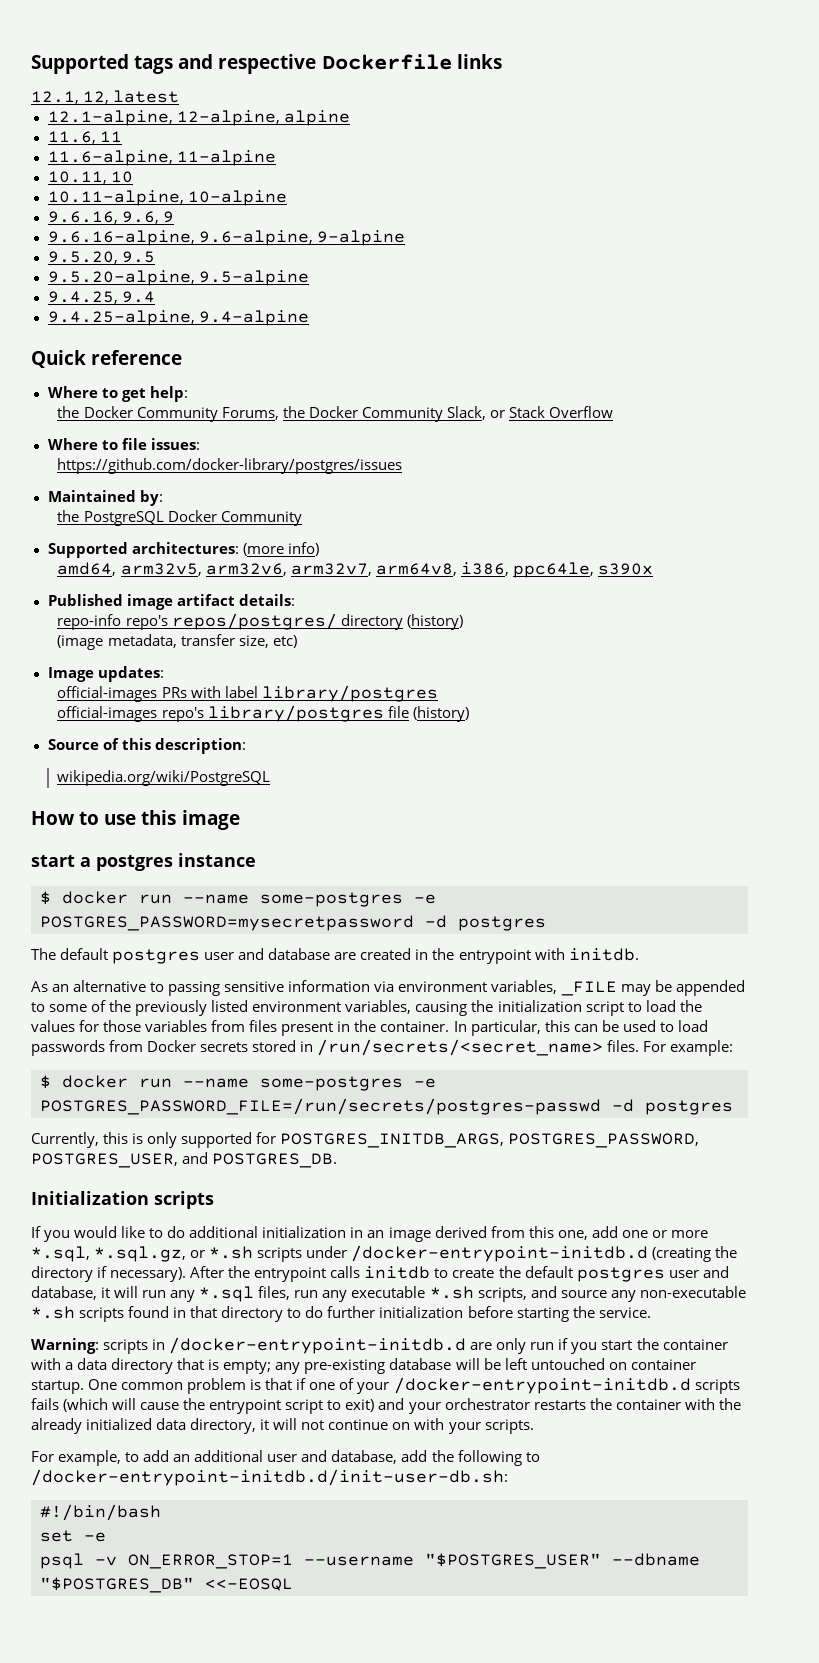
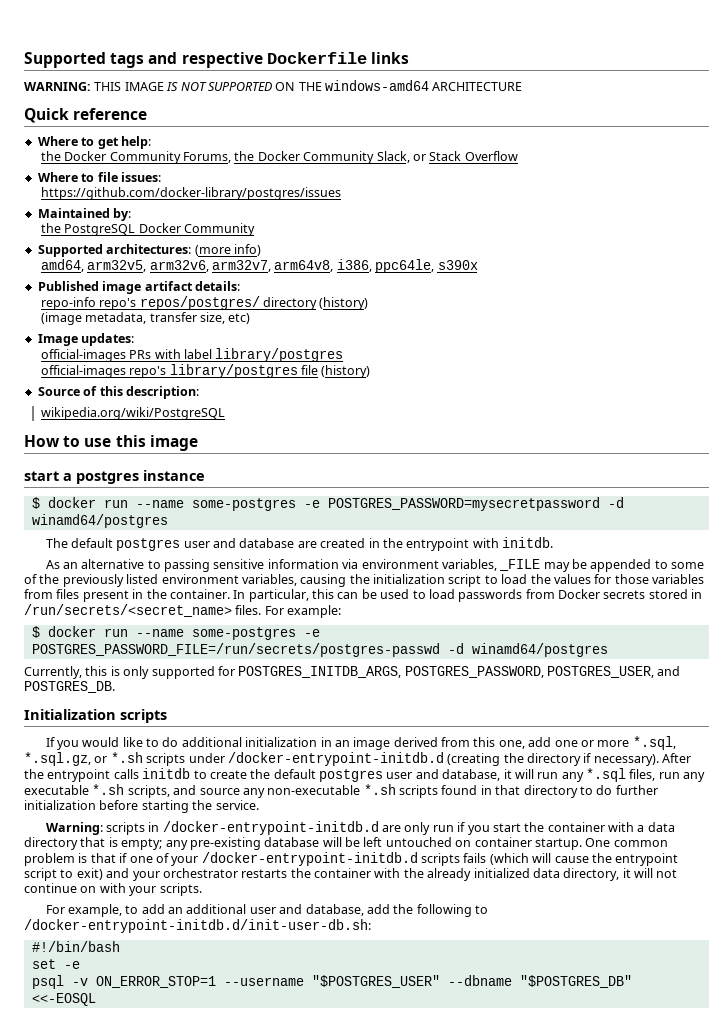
- 12.1, 12, latest
- 12.1-alpine, 12-alpine, alpine
- 11.6, 11
- 11.6-alpine, 11-alpine
- 10.11, 10
- 10.11-alpine, 10-alpine
- 9.6.16, 9.6, 9
- 9.6.16-alpine, 9.6-alpine, 9-alpine
- 9.5.20, 9.5
- 9.5.20-alpine, 9.5-alpine
- 9.4.25, 9.4
- 9.4.25-alpine, 9.4-alpine
+ WARNING: THIS IMAGE IS NOT SUPPORTED ON THE windows-amd64 ARCHITECTURE
- $ docker run --name some-postgres -e POSTGRES_PASSWORD=mysecretpassword -d postgres
+ $ docker run --name some-postgres -e POSTGRES_PASSWORD=mysecretpassword -d winamd64/postgres
- $ docker run --name some-postgres -e POSTGRES_PASSWORD_FILE=/run/secrets/postgres-passwd -d postgres
+ $ docker run --name some-postgres -e POSTGRES_PASSWORD_FILE=/run/secrets/postgres-passwd -d winamd64/postgres

